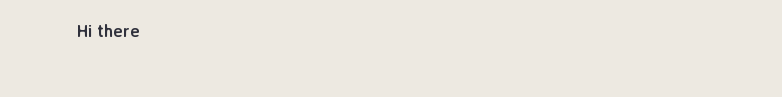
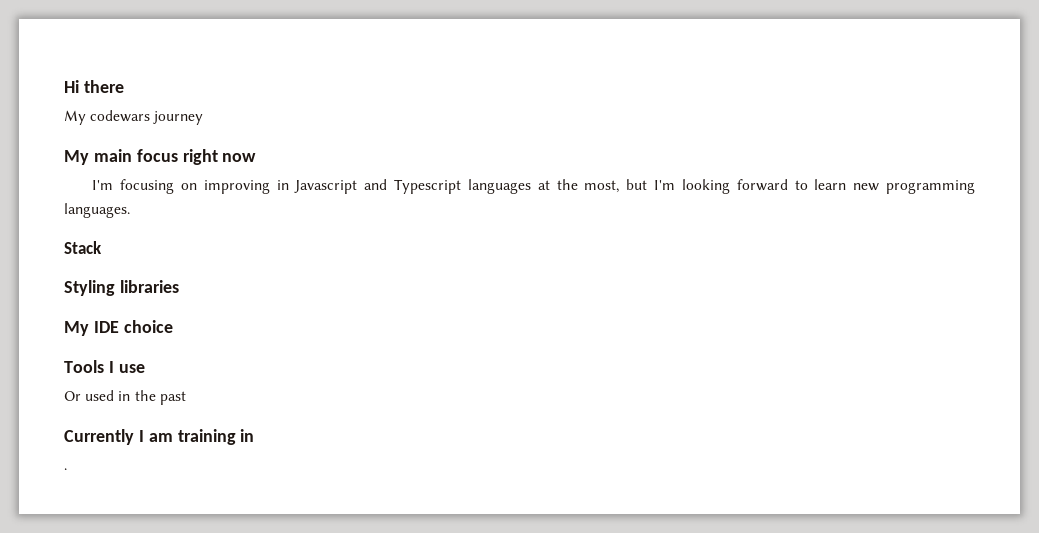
+ My codewars journey
+ My main focus right now
+ I'm focusing on improving in Javascript and Typescript languages at the most, but I'm looking forward to learn new programming languages.
+ Stack
+ Styling libraries
+ My IDE choice
+ Tools I use
+ Or used in the past
+ Currently I am training in
+ .

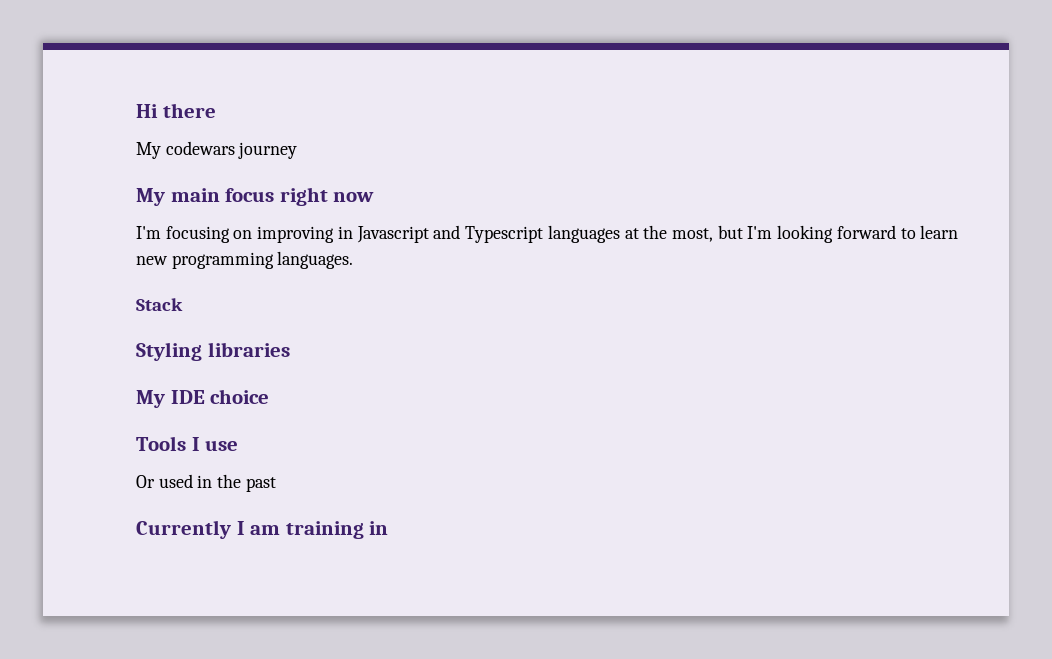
- .

